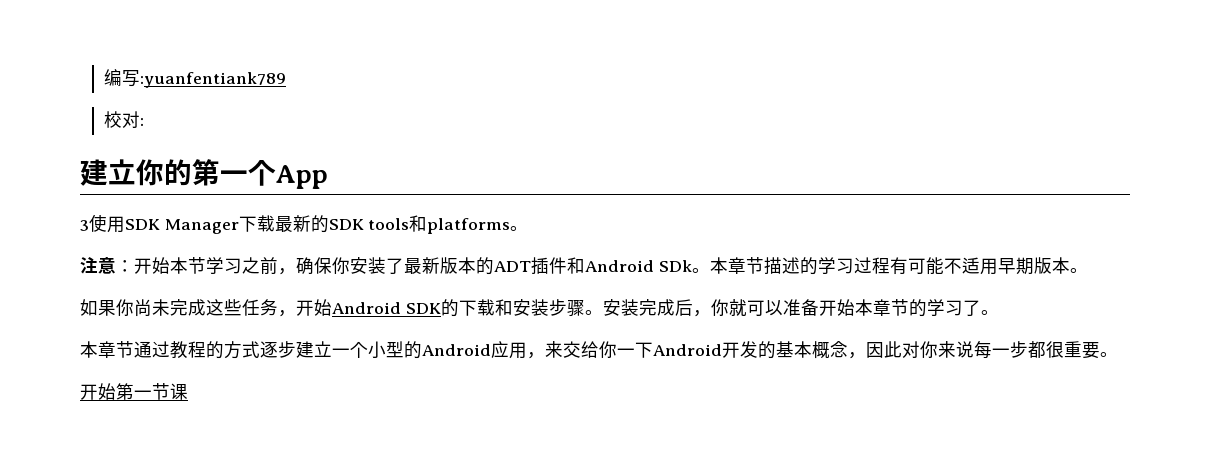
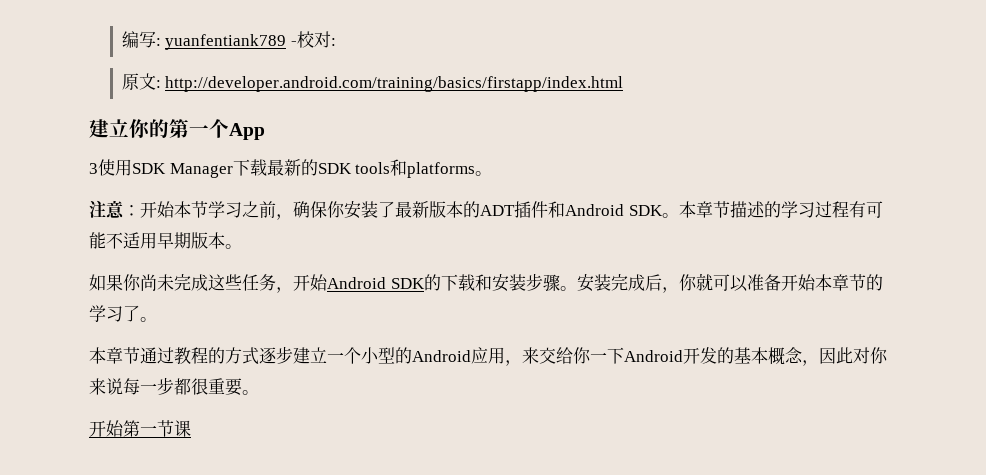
- 编写:yuanfentiank789
- 校对:
+ 编写: yuanfentiank789 -校对:
+ 原文: http://developer.android.com/training/basics/firstapp/index.html
- 注意：开始本节学习之前，确保你安装了最新版本的ADT插件和Android SDk。
+ 注意：开始本节学习之前，确保你安装了最新版本的ADT插件和Android SDK。

